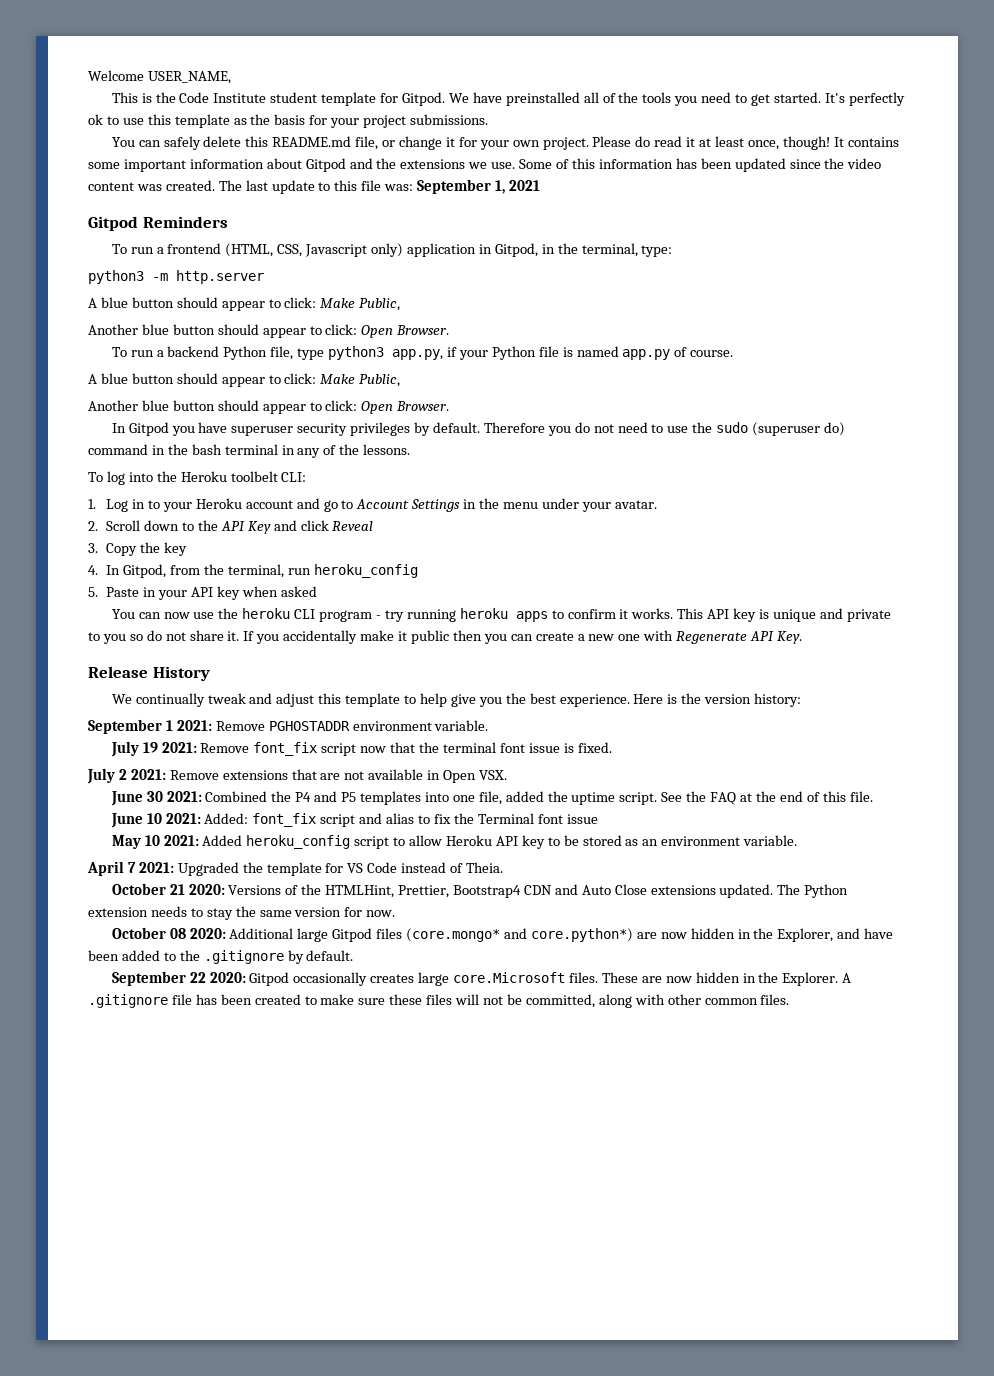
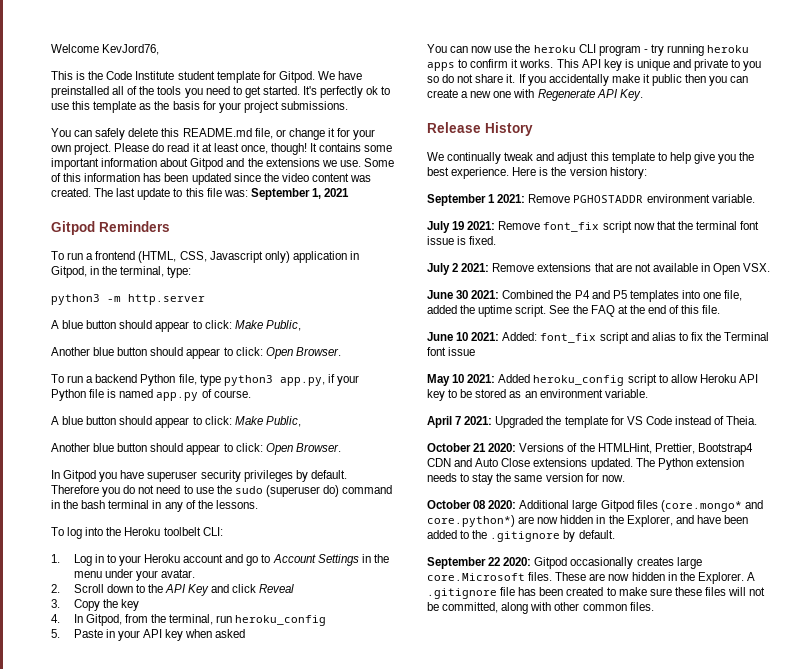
- Welcome USER_NAME,
+ Welcome KevJord76,

